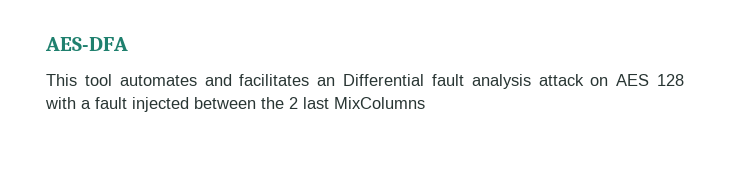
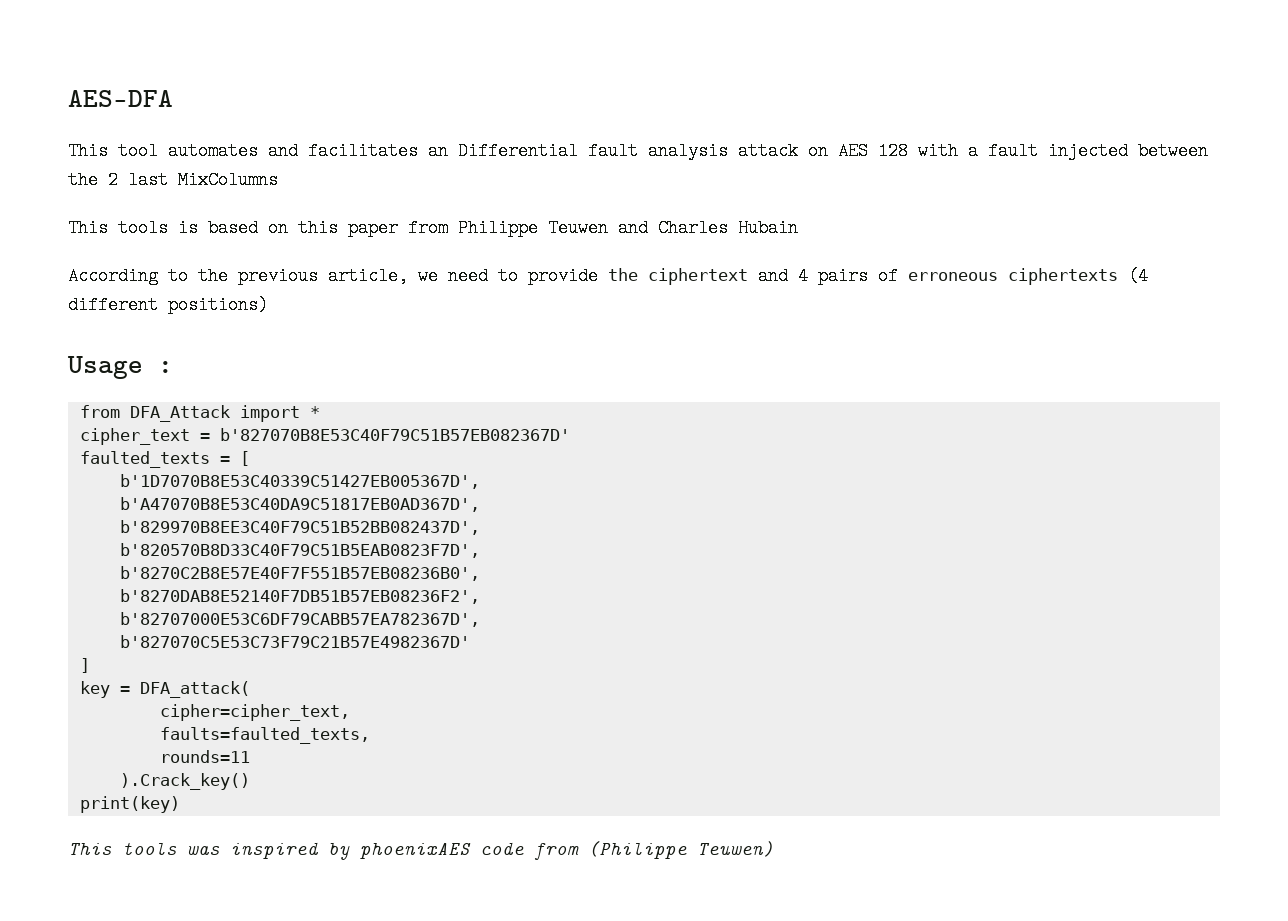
+ This tools is based on this paper from Philippe Teuwen and Charles Hubain
+ According to the previous article, we need to provide the ciphertext and 4 pairs of erroneous ciphertexts (4 different positions)
+ Usage :
+ from DFA_Attack import *
+ cipher_text = b'827070B8E53C40F79C51B57EB082367D'
+ faulted_texts = [
+ b'1D7070B8E53C40339C51427EB005367D',
+ b'A47070B8E53C40DA9C51817EB0AD367D',
+ b'829970B8EE3C40F79C51B52BB082437D',
+ b'820570B8D33C40F79C51B5EAB0823F7D',
+ b'8270C2B8E57E40F7F551B57EB08236B0',
+ b'8270DAB8E52140F7DB51B57EB08236F2',
+ b'82707000E53C6DF79CABB57EA782367D',
+ b'827070C5E53C73F79C21B57E4982367D'
+ ]
+ key = DFA_attack(
+ cipher=cipher_text,
+ faults=faulted_texts,
+ rounds=11
+ ).Crack_key()
+ print(key)
+ This tools was inspired by phoenixAES code from (Philippe Teuwen)

